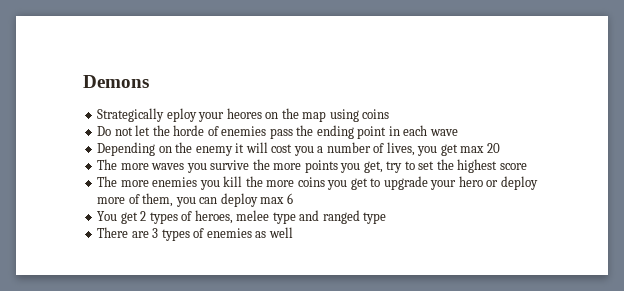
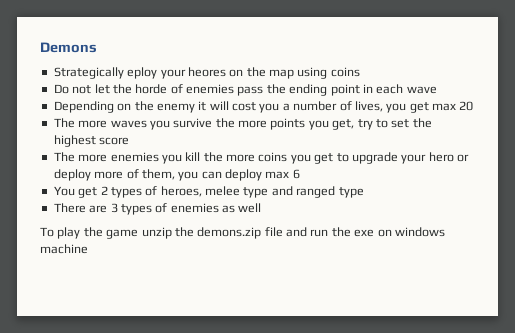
+ To play the game unzip the demons.zip file and run the exe on windows machine

